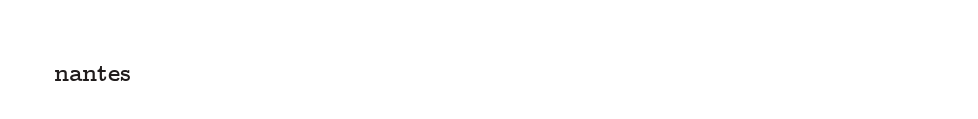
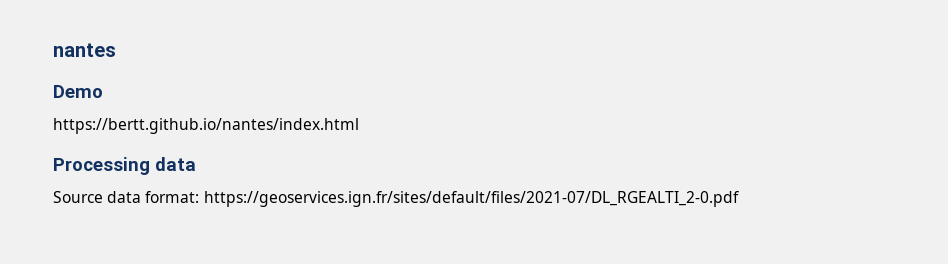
+ Demo
+ https://bertt.github.io/nantes/index.html
+ Processing data
+ Source data format: https://geoservices.ign.fr/sites/default/files/2021-07/DL_RGEALTI_2-0.pdf

